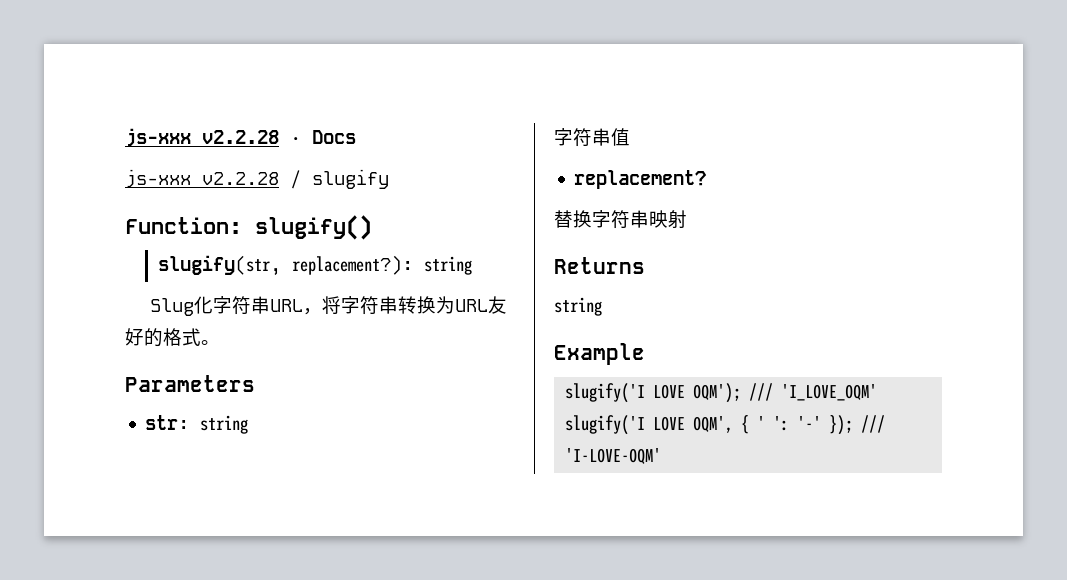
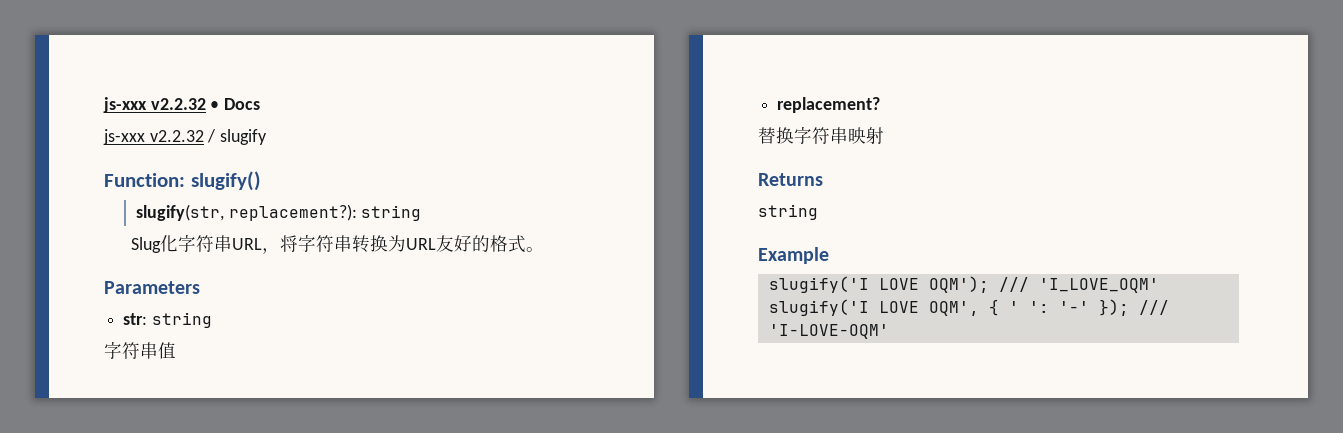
- js-xxx v2.2.28 • Docs
+ js-xxx v2.2.32 • Docs
- js-xxx v2.2.28 / slugify
+ js-xxx v2.2.32 / slugify

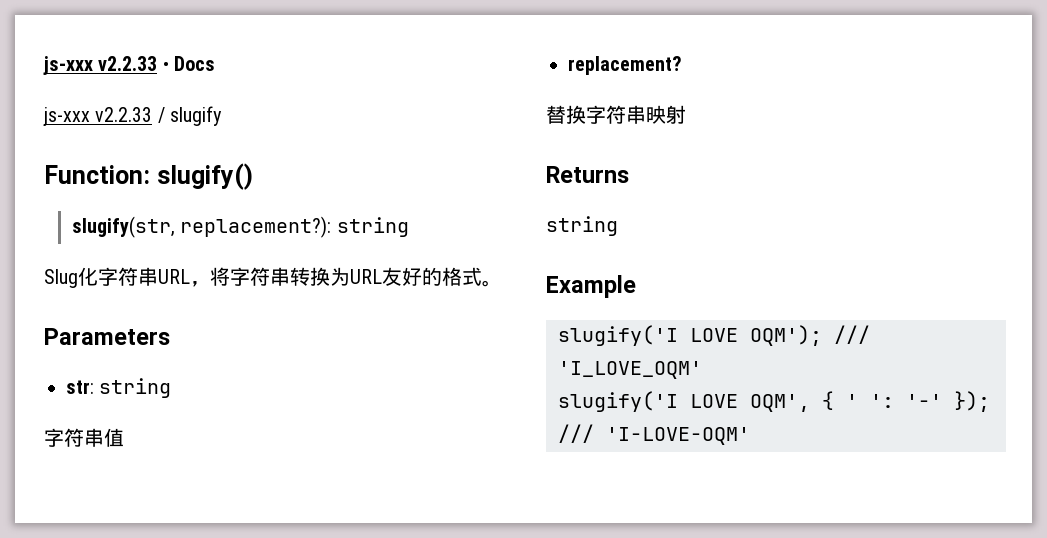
- js-xxx v2.2.32 • Docs
+ js-xxx v2.2.33 • Docs
- js-xxx v2.2.32 / slugify
+ js-xxx v2.2.33 / slugify

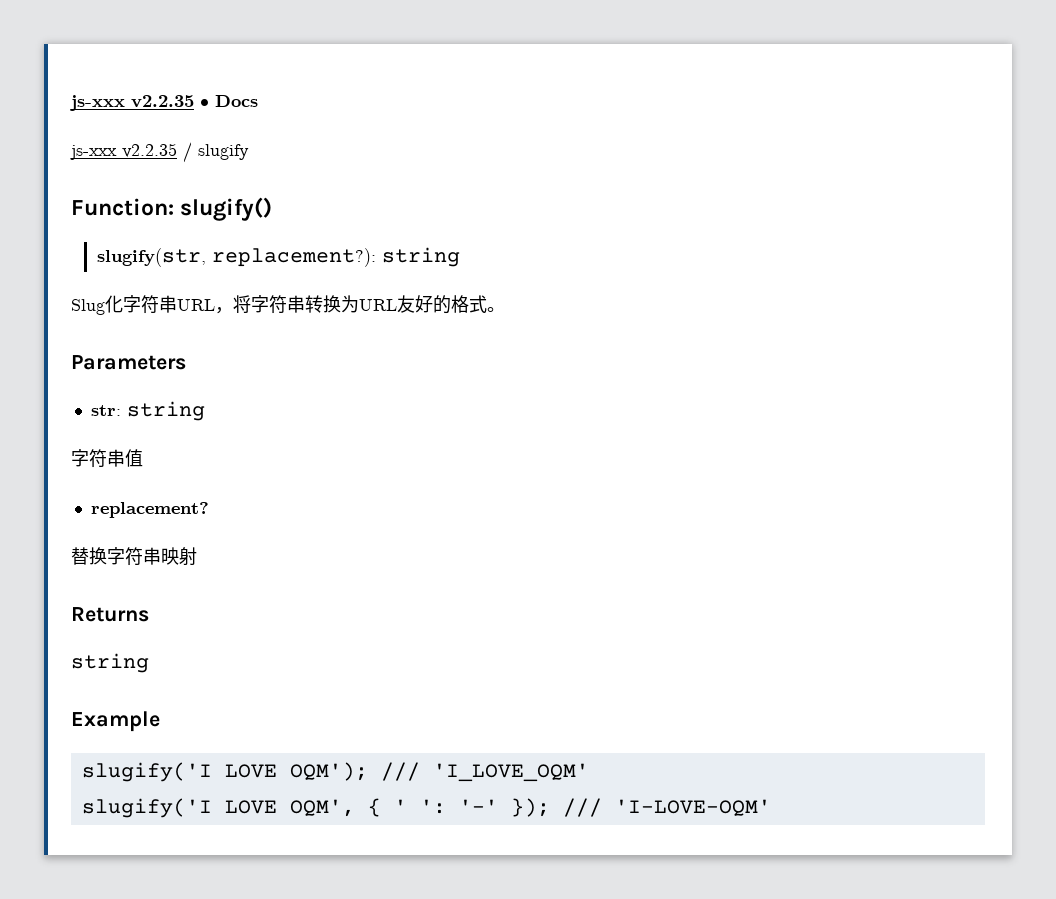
- js-xxx v2.2.33 • Docs
+ js-xxx v2.2.35 • Docs
- js-xxx v2.2.33 / slugify
+ js-xxx v2.2.35 / slugify

